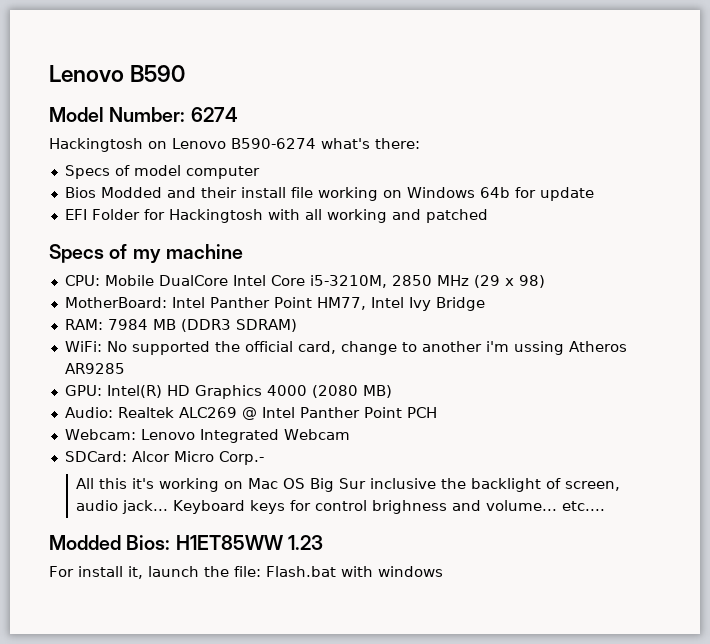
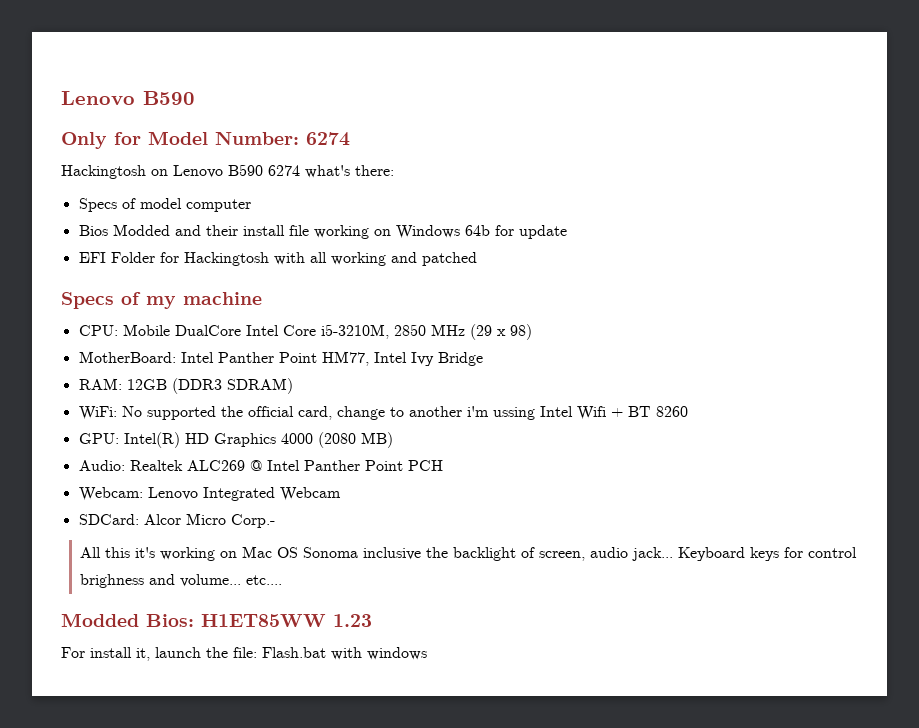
- Model Number: 6274
+ Only for Model Number: 6274
- Hackingtosh on Lenovo B590-6274 what's there:
+ Hackingtosh on Lenovo B590 6274 what's there:
- RAM: 7984 MB (DDR3 SDRAM)
+ RAM: 12GB (DDR3 SDRAM)
- WiFi: No supported the official card, change to another i'm ussing Atheros AR9285
+ WiFi: No supported the official card, change to another i'm ussing Intel Wifi + BT 8260
- All this it's working on Mac OS Big Sur inclusive the backlight of screen, audio jack...
+ All this it's working on Mac OS Sonoma inclusive the backlight of screen, audio jack...

